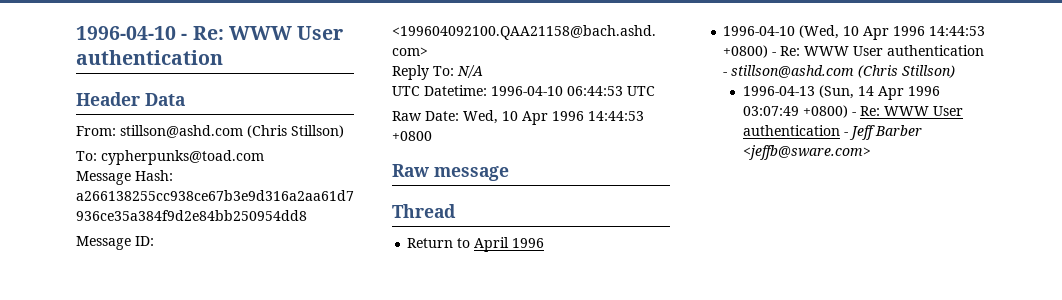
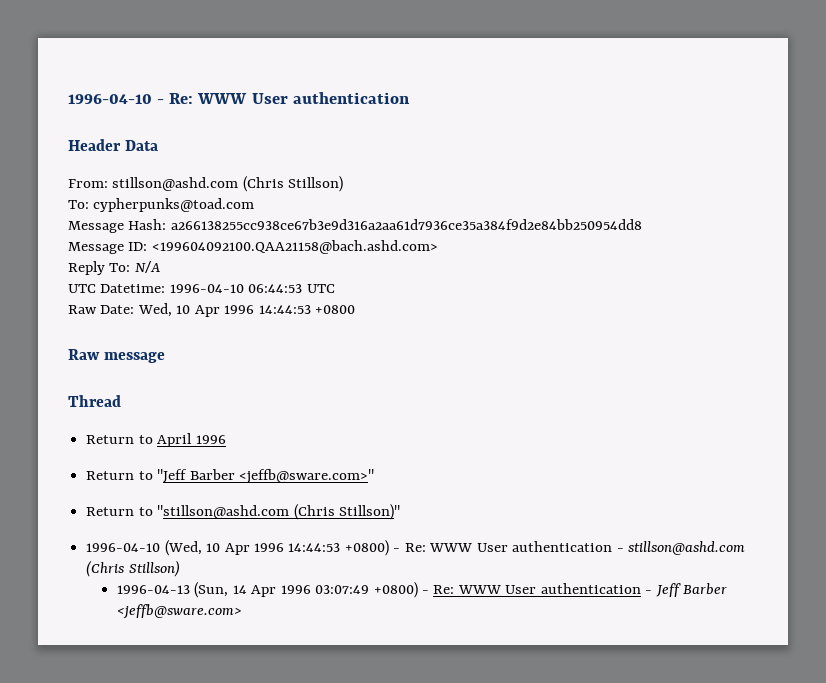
+ Return to "Jeff Barber <jeffb@sware.com>"
+ Return to "stillson@ashd.com (Chris Stillson)"

